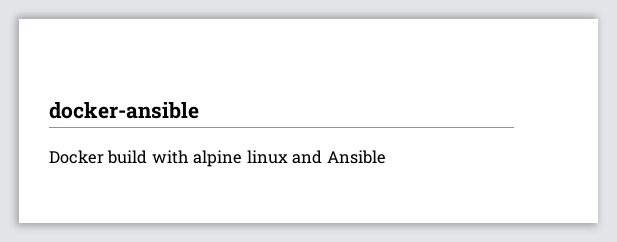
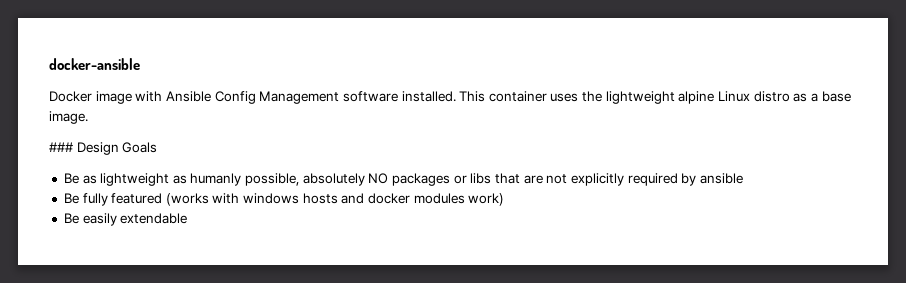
- Docker build with alpine linux and Ansible
+ Docker image with Ansible Config Management software installed. This container uses the lightweight alpine Linux distro as a base image.
+ ### Design Goals
+ Be as lightweight as humanly possible, absolutely NO packages or libs that are not explicitly required by ansible
+ Be fully featured (works with windows hosts and docker modules work)
+ Be easily extendable

